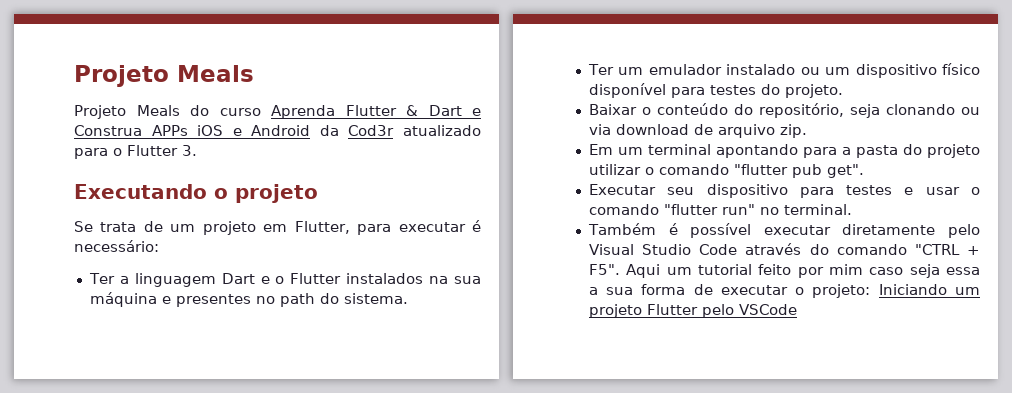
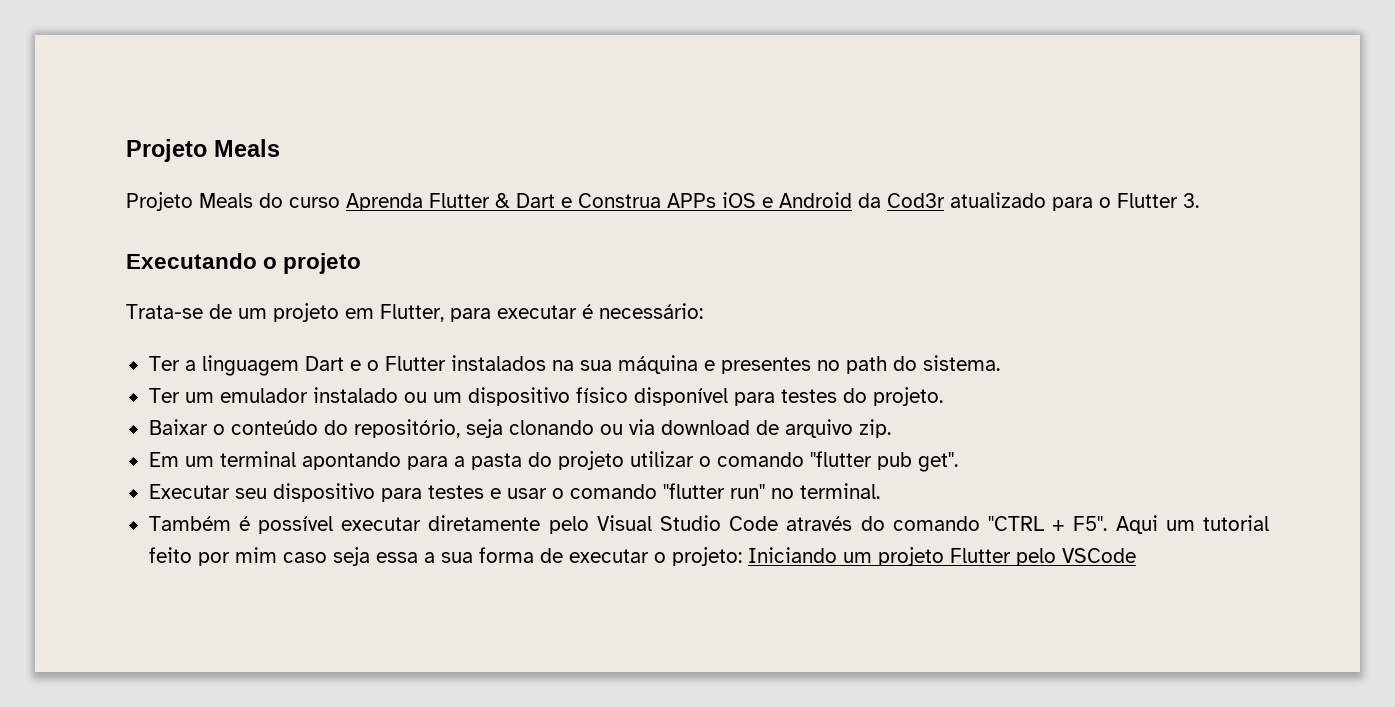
- Se trata de um projeto em Flutter, para executar é necessário:
+ Trata-se de um projeto em Flutter, para executar é necessário:

